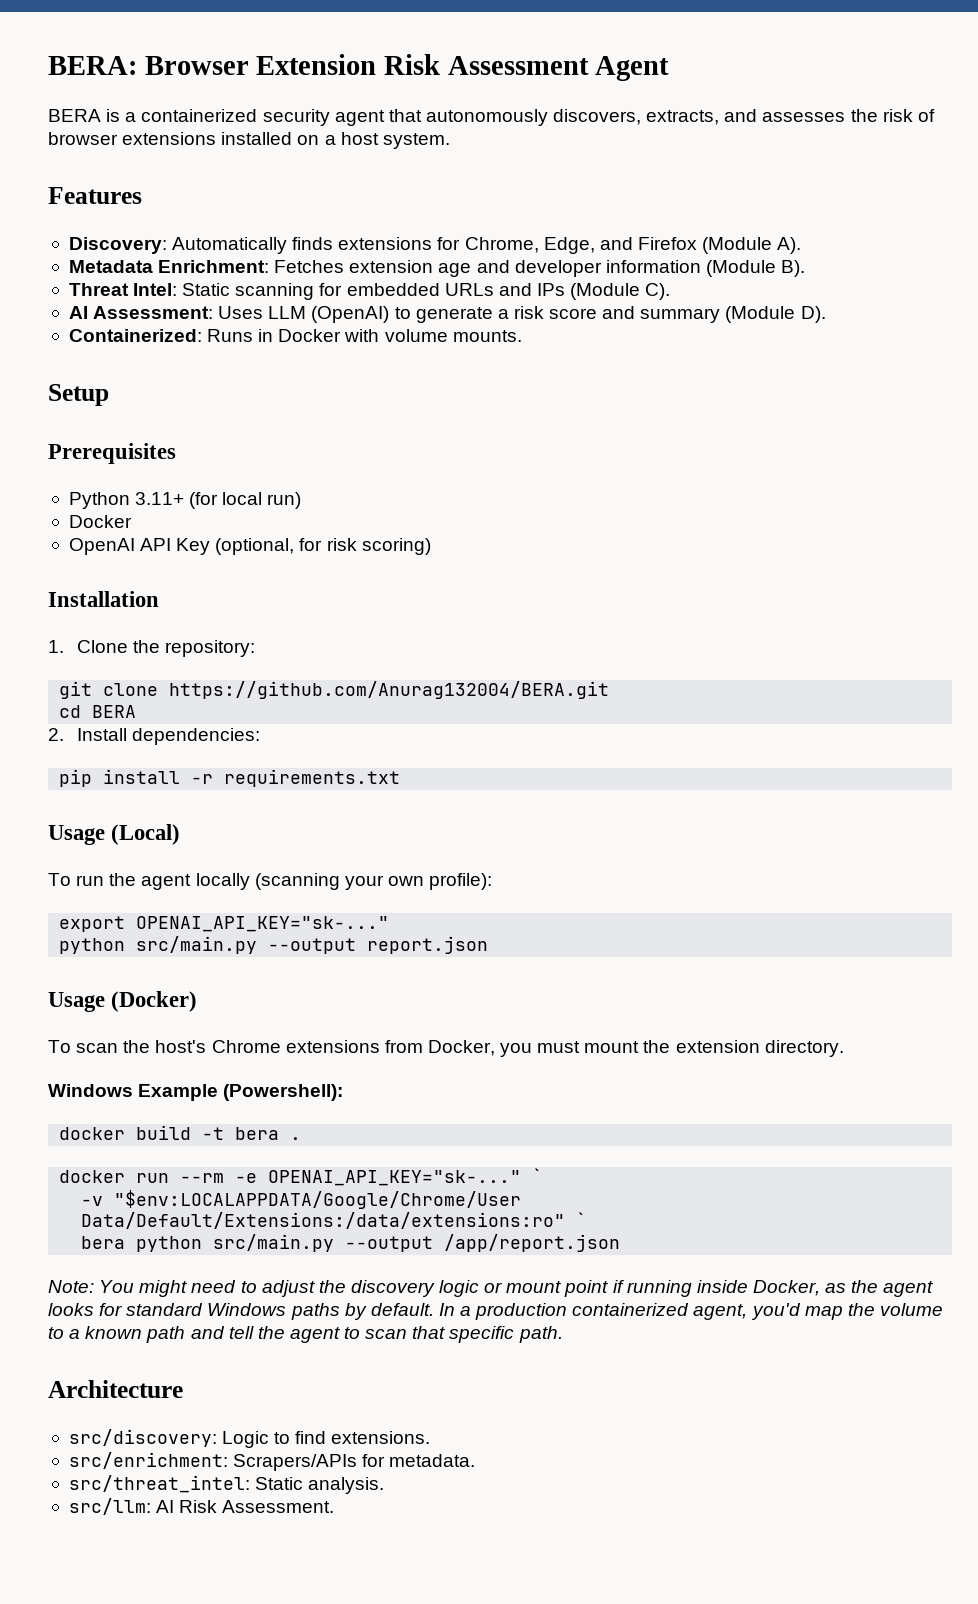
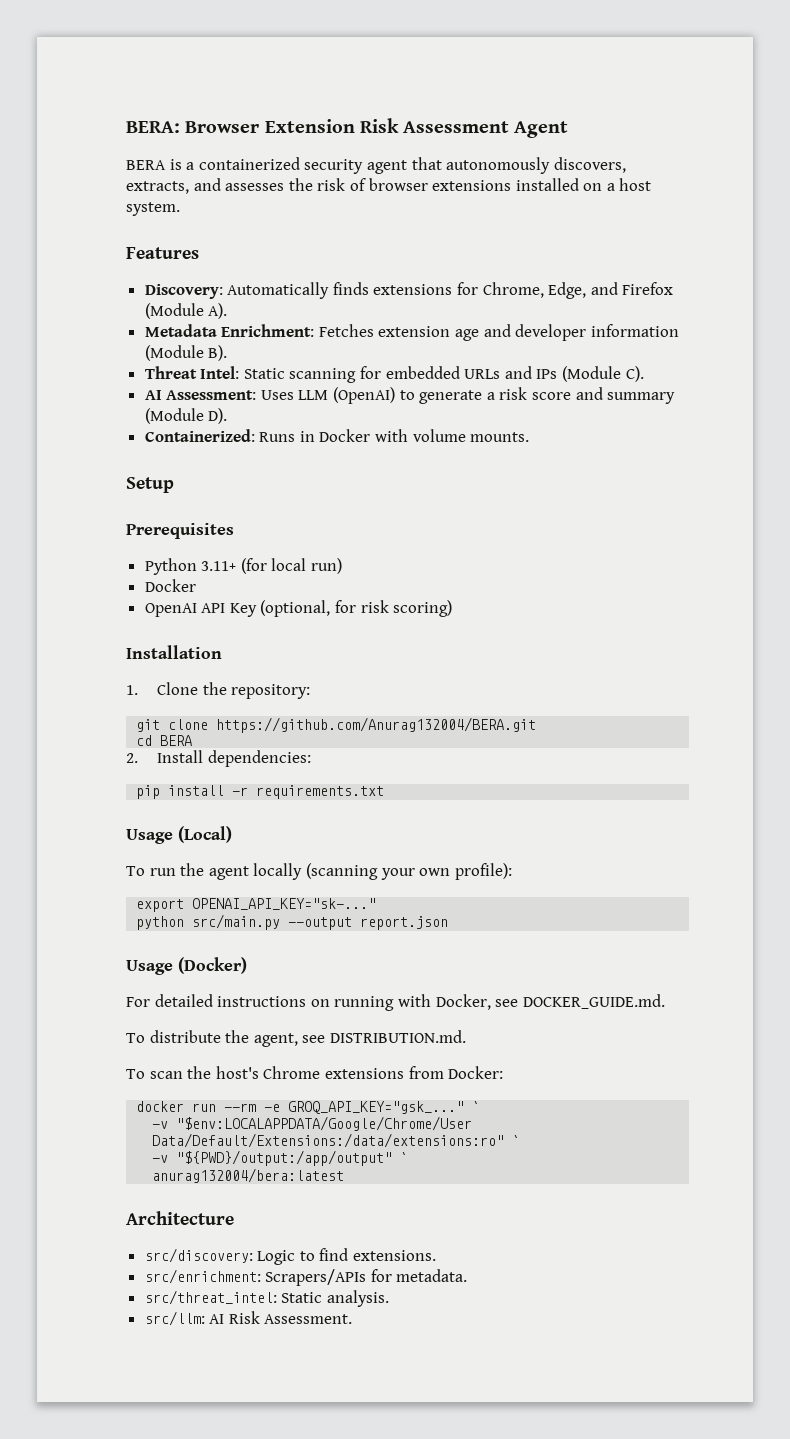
+ For detailed instructions on running with Docker, see DOCKER_GUIDE.md.
+ To distribute the agent, see DISTRIBUTION.md.
- To scan the host's Chrome extensions from Docker, you must mount the extension directory.
- Windows Example (Powershell):
- docker build -t bera .
+ To scan the host's Chrome extensions from Docker:
- docker run --rm -e OPENAI_API_KEY="sk-..."
+ docker run --rm -e GROQ_API_KEY="gsk_..."
- bera python src/main.py --output /app/report.json
- Note: You might need to adjust the discovery logic or mount point if running inside Docker, as the agent looks for standard Windows paths by default. In a production containerized agent, you'd map the volume to a known path and tell the agent to scan that specific path.
+ -v "${PWD}/output:/app/output" `
+ anurag132004/bera:latest

